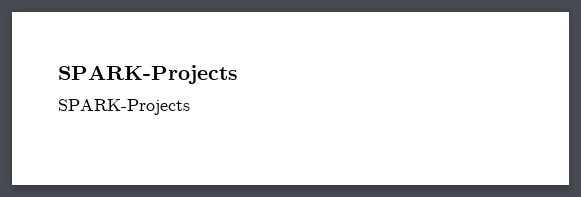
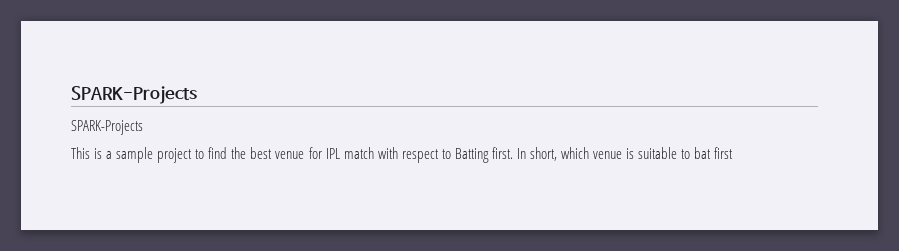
+ This is a sample project to find the best venue for IPL match with respect to Batting first. In short, which venue is suitable to bat first

